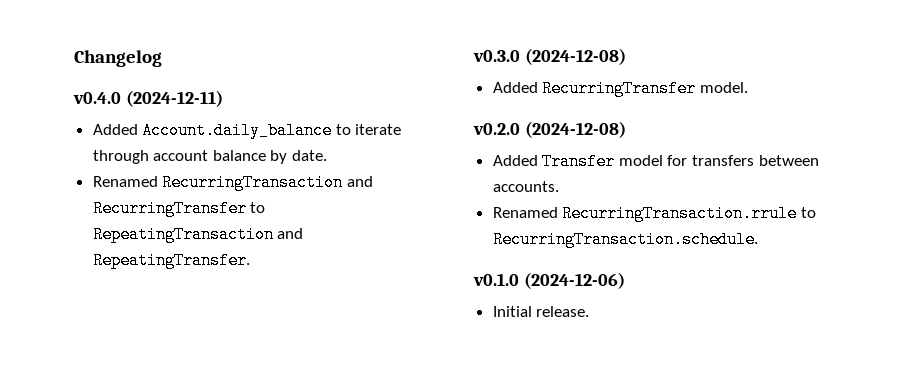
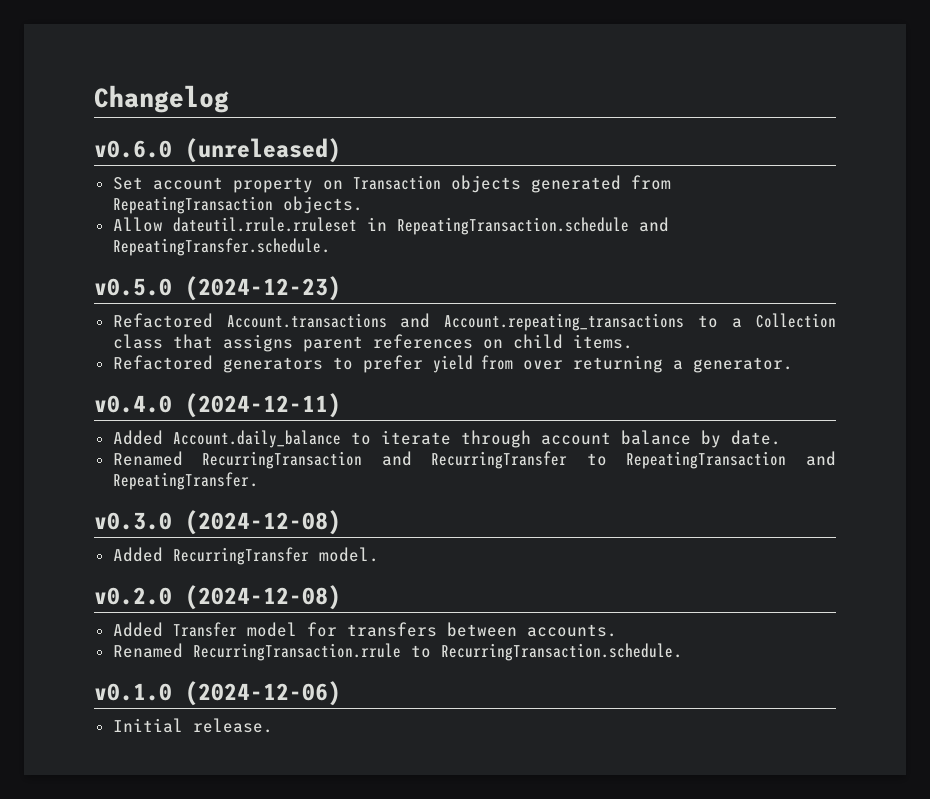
+ v0.6.0 (unreleased)
+ Set account property on Transaction objects generated from RepeatingTransaction objects.
+ Allow dateutil.rrule.rruleset in RepeatingTransaction.schedule and RepeatingTransfer.schedule.
+ v0.5.0 (2024-12-23)
+ Refactored Account.transactions and Account.repeating_transactions to a Collection class that assigns parent references on child items.
+ Refactored generators to prefer yield from over returning a generator.

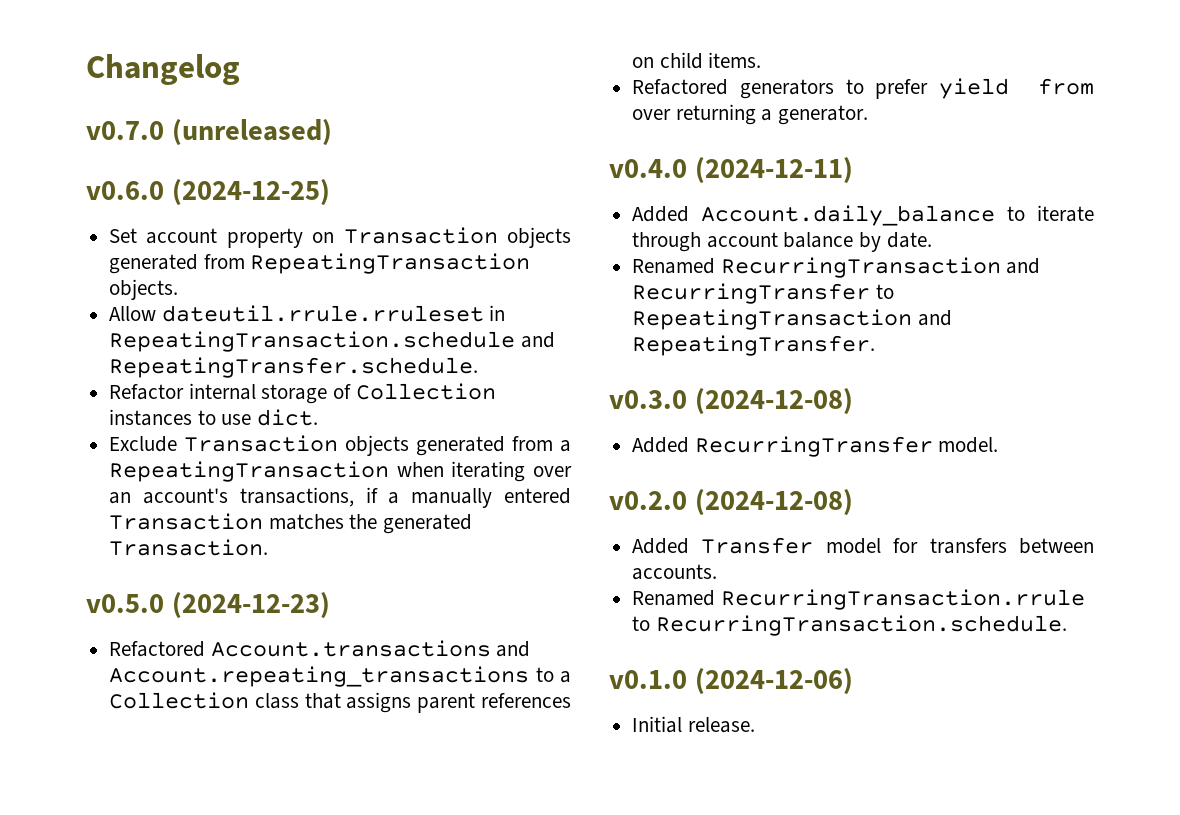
+ v0.7.0 (unreleased)
- v0.6.0 (unreleased)
+ v0.6.0 (2024-12-25)
+ Refactor internal storage of Collection instances to use dict.
+ Exclude Transaction objects generated from a RepeatingTransaction when iterating over an account's transactions, if a manually entered Transaction matches the generated Transaction.

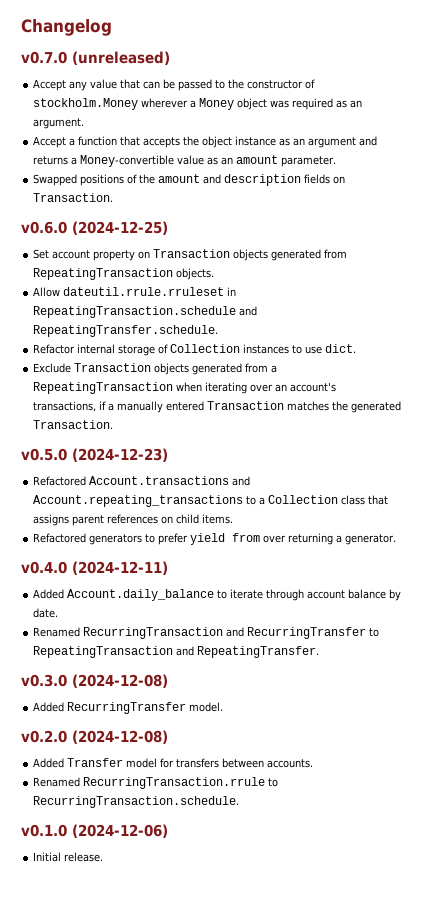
+ Accept any value that can be passed to the constructor of stockholm.Money wherever a Money object was required as an argument.
+ Accept a function that accepts the object instance as an argument and returns a Money-convertible value as an amount parameter.
+ Swapped positions of the amount and description fields on Transaction.

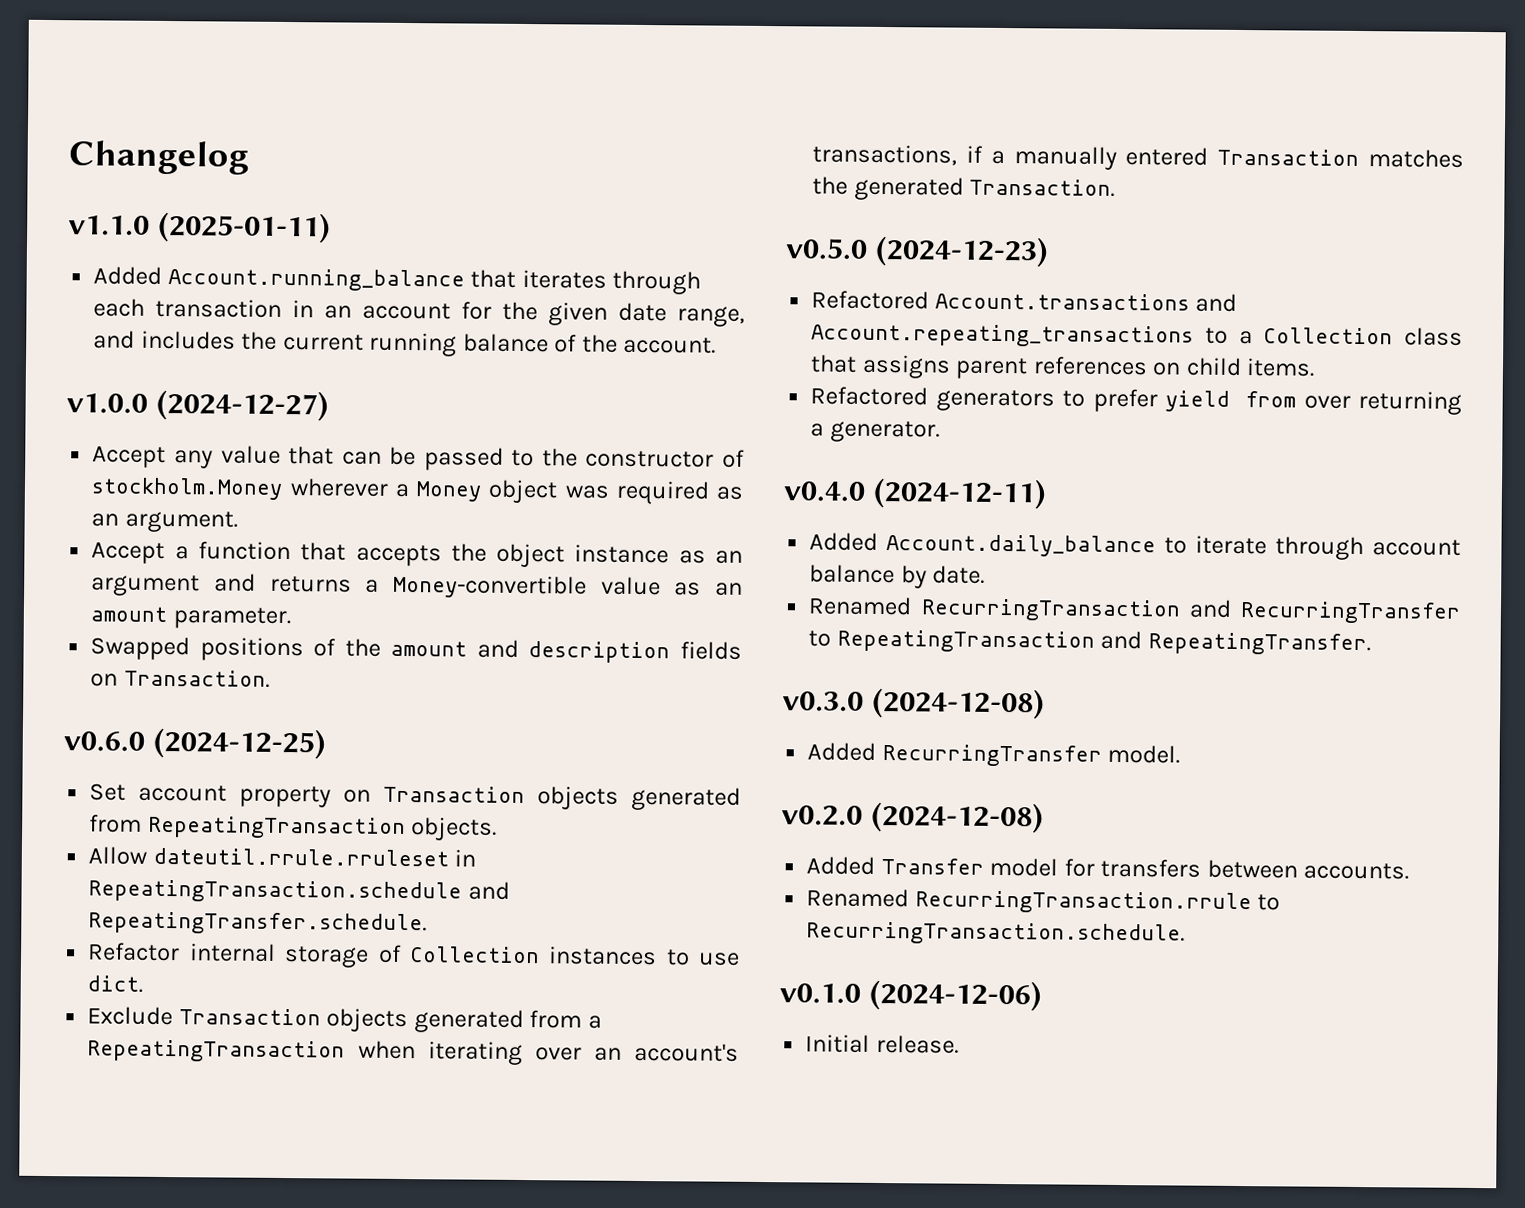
- v0.7.0 (unreleased)
+ v1.1.0 (2025-01-11)
+ Added Account.running_balance that iterates through each transaction in an account for the given date range, and includes the current running balance of the account.
+ v1.0.0 (2024-12-27)

